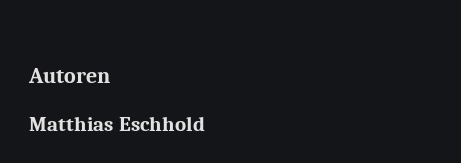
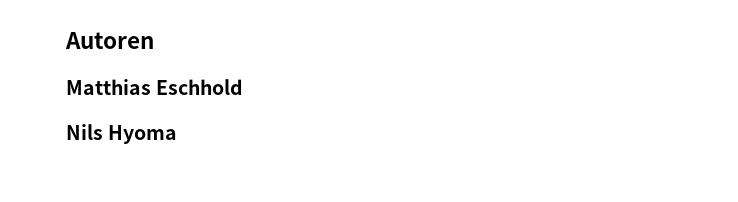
+ Nils Hyoma

